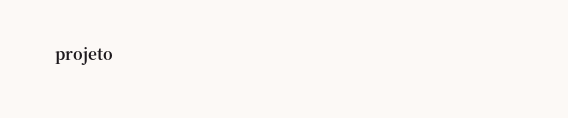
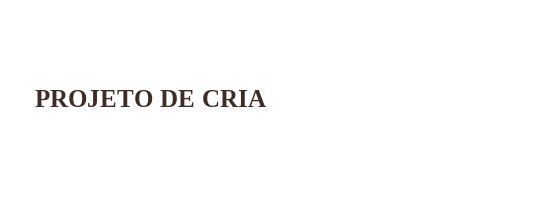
- projeto
+ PROJETO DE CRIA

